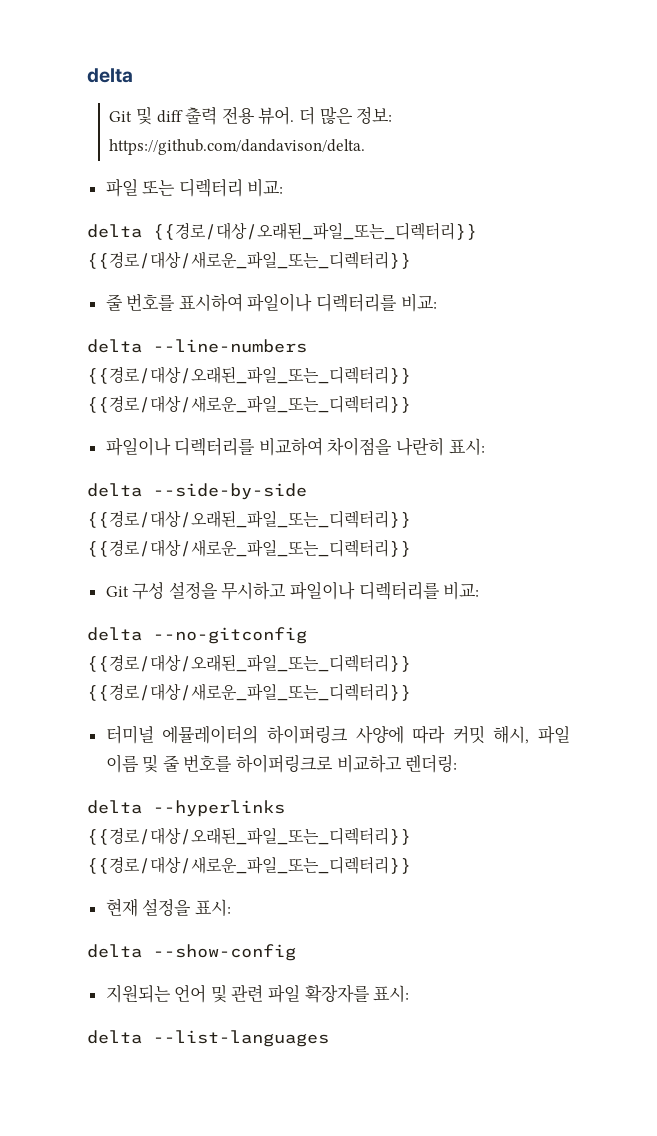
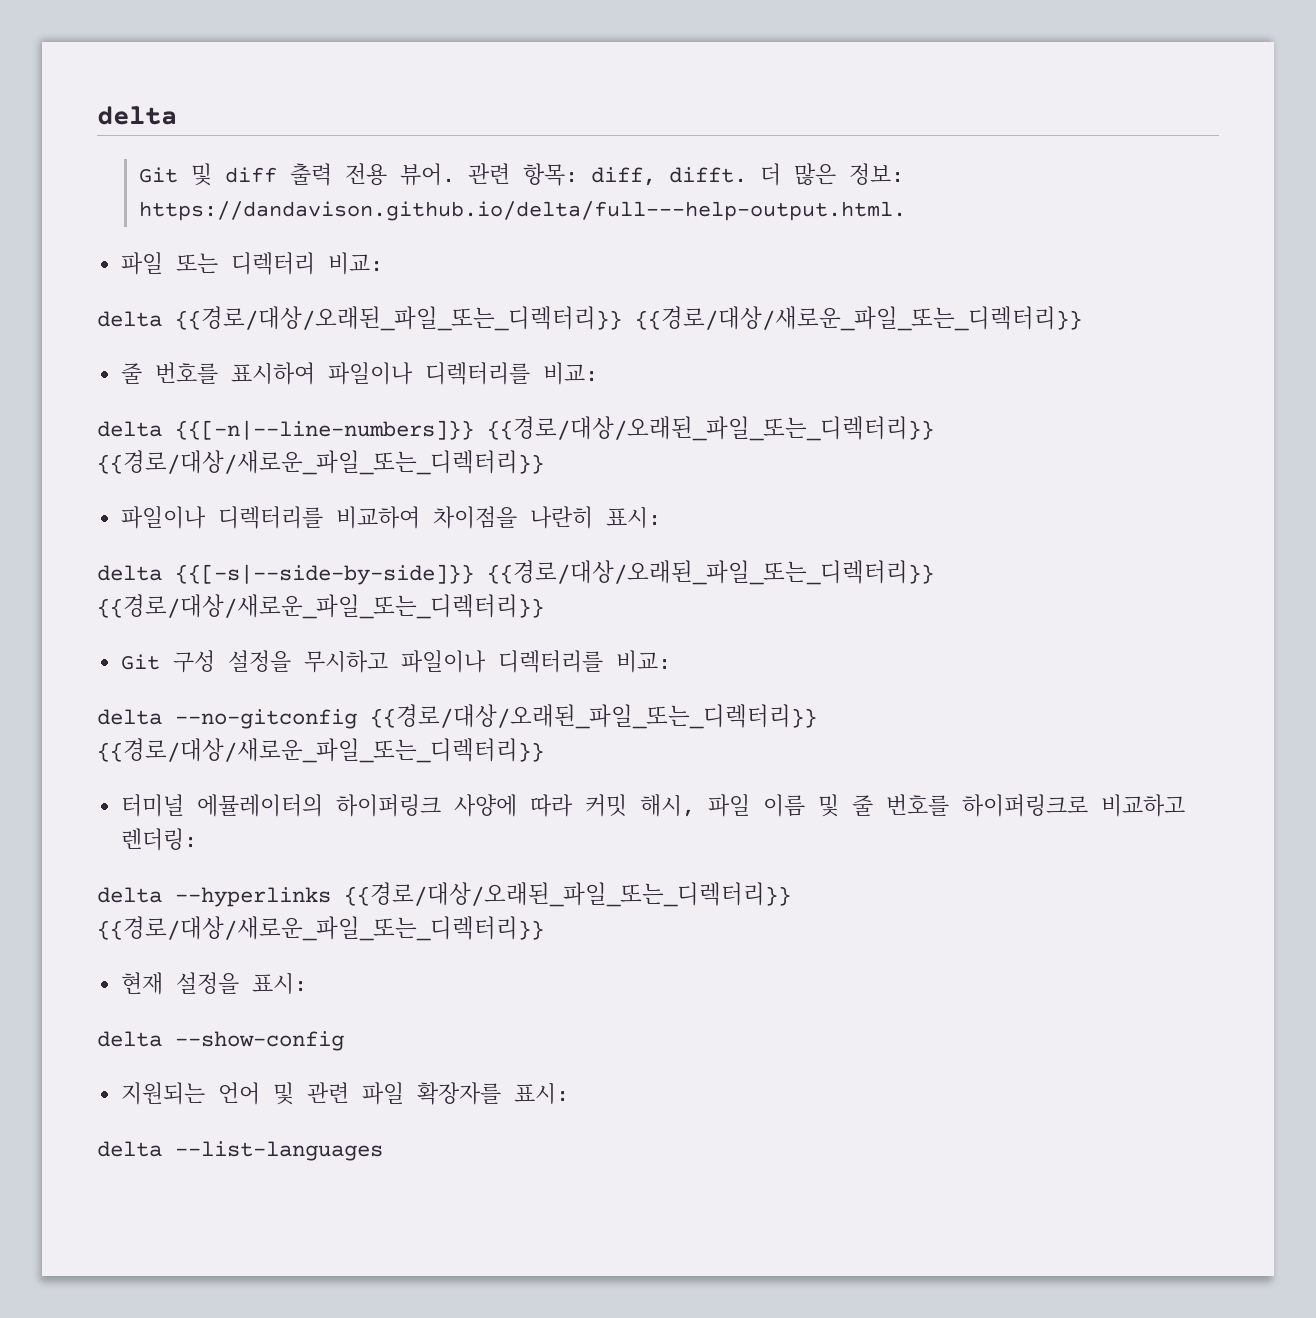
+ 관련 항목: diff, difft.
- 더 많은 정보: https://github.com/dandavison/delta.
+ 더 많은 정보: https://dandavison.github.io/delta/full---help-output.html.
- delta --line-numbers {{경로/대상/오래된_파일_또는_디렉터리}} {{경로/대상/새로운_파일_또는_디렉터리}}
+ delta {{[-n|--line-numbers]}} {{경로/대상/오래된_파일_또는_디렉터리}} {{경로/대상/새로운_파일_또는_디렉터리}}
- delta --side-by-side {{경로/대상/오래된_파일_또는_디렉터리}} {{경로/대상/새로운_파일_또는_디렉터리}}
+ delta {{[-s|--side-by-side]}} {{경로/대상/오래된_파일_또는_디렉터리}} {{경로/대상/새로운_파일_또는_디렉터리}}

